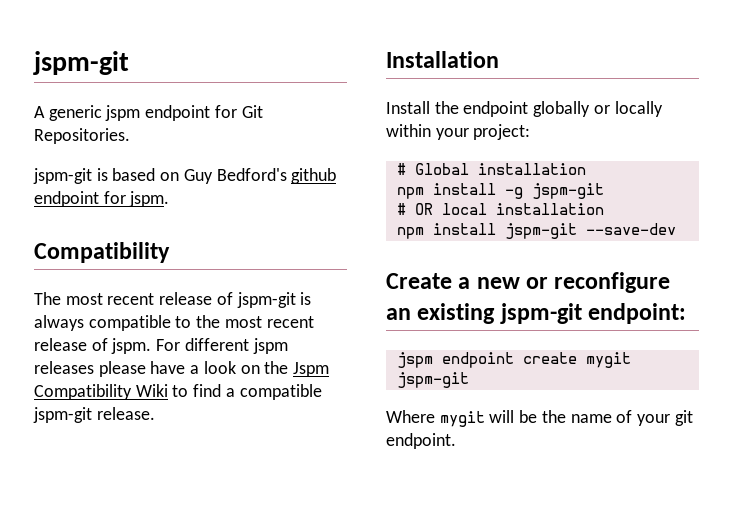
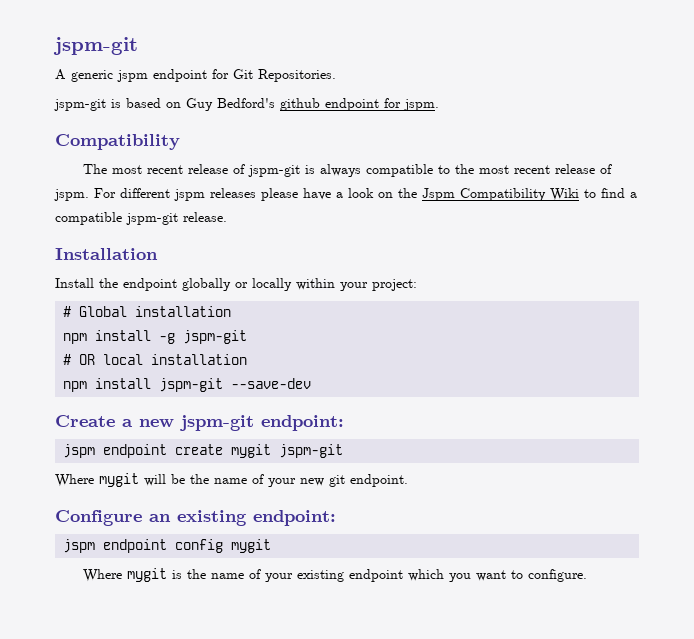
- Create a new or reconfigure an existing jspm-git endpoint:
+ Create a new jspm-git endpoint:
- Where mygit will be the name of your git endpoint.
+ Where mygit will be the name of your new git endpoint.
+ Configure an existing endpoint:
+ jspm endpoint config mygit
+ Where mygit is the name of your existing endpoint which you want to configure.

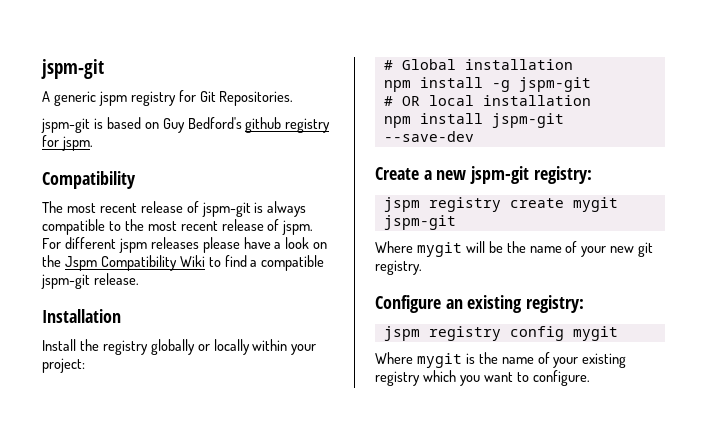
- A generic jspm endpoint for Git Repositories.
+ A generic jspm registry for Git Repositories.
- jspm-git is based on Guy Bedford's github endpoint for jspm.
+ jspm-git is based on Guy Bedford's github registry for jspm.
- Install the endpoint globally or locally within your project:
+ Install the registry globally or locally within your project:
- Create a new jspm-git endpoint:
- jspm endpoint create mygit jspm-git
+ Create a new jspm-git registry:
+ jspm registry create mygit jspm-git
- Where mygit will be the name of your new git endpoint.
+ Where mygit will be the name of your new git registry.
- Configure an existing endpoint:
- jspm endpoint config mygit
+ Configure an existing registry:
+ jspm registry config mygit
- Where mygit is the name of your existing endpoint which you want to configure.
+ Where mygit is the name of your existing registry which you want to configure.

